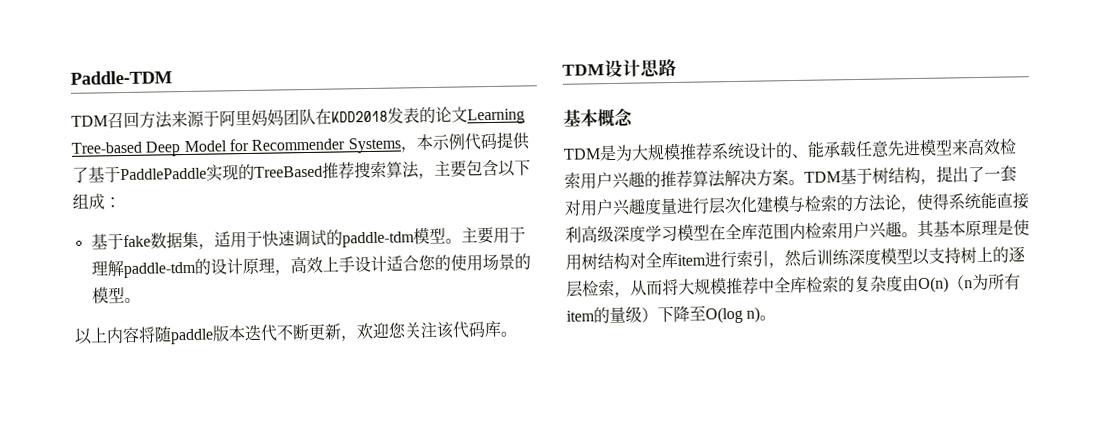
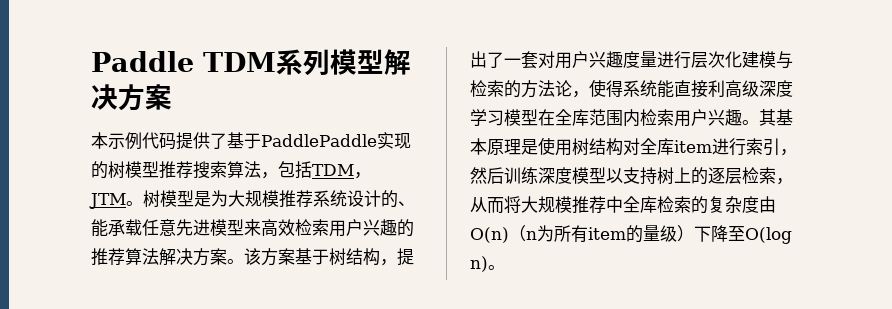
- Paddle-TDM
- TDM召回方法来源于阿里妈妈团队在KDD2018发表的论文Learning Tree-based Deep Model for Recommender Systems，本示例代码提供了基于PaddlePaddle实现的TreeBased推荐搜索算法，主要包含以下组成：
- 基于fake数据集，适用于快速调试的paddle-tdm模型。主要用于理解paddle-tdm的设计原理，高效上手设计适合您的使用场景的模型。
- 以上内容将随paddle版本迭代不断更新，欢迎您关注该代码库。
- TDM设计思路
- 基本概念
- TDM是为大规模推荐系统设计的、能承载任意先进模型来高效检索用户兴趣的推荐算法解决方案。
+ Paddle TDM系列模型解决方案
+ 本示例代码提供了基于PaddlePaddle实现的树模型推荐搜索算法，包括TDM，JTM。树模型是为大规模推荐系统设计的、能承载任意先进模型来高效检索用户兴趣的推荐算法解决方案。
- TDM基于树结构，提出了一套对用户兴趣度量进行层次化建模与检索的方法论，使得系统能直接利高级深度学习模型在全库范围内检索用户兴趣。
+ 该方案基于树结构，提出了一套对用户兴趣度量进行层次化建模与检索的方法论，使得系统能直接利高级深度学习模型在全库范围内检索用户兴趣。

